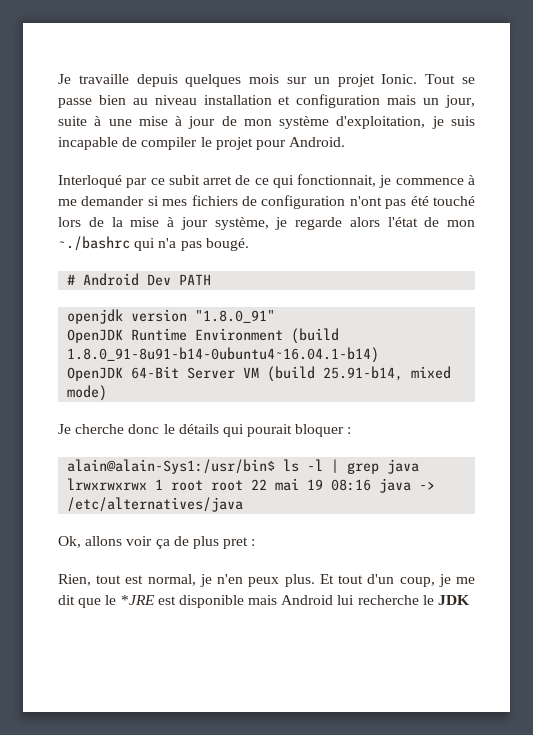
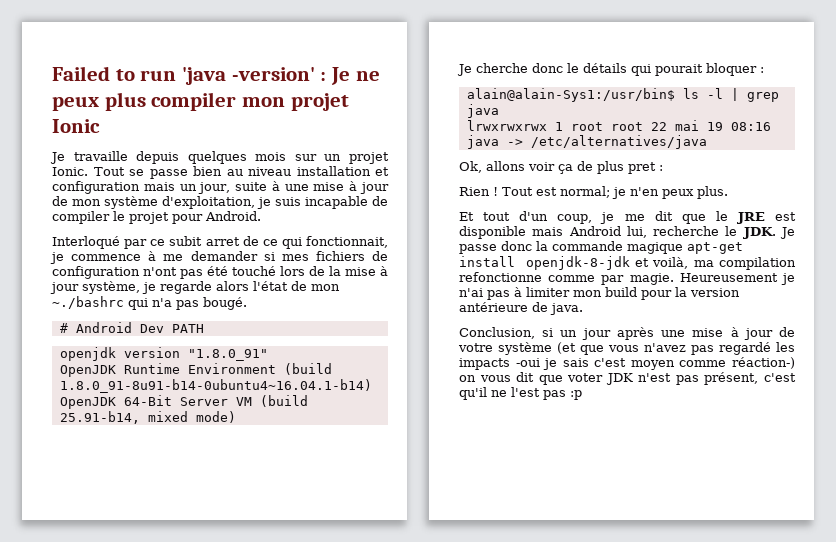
+ Failed to run 'java -version' : Je ne peux plus compiler mon projet Ionic
- Rien, tout est normal, je n'en peux plus. Et tout d'un coup, je me dit que le *JRE est disponible mais Android lui recherche le JDK
+ Rien ! Tout est normal; je n'en peux plus.
+ Et tout d'un coup, je me dit que le JRE est disponible mais Android lui, recherche le JDK. Je passe donc la commande magique apt-get install openjdk-8-jdk et voilà, ma compilation refonctionne comme par magie. Heureusement je n'ai pas à limiter mon build pour la version antérieure de java.
+ Conclusion, si un jour après une mise à jour de votre système (et que vous n'avez pas regardé les impacts -oui je sais c'est moyen comme réaction-) on vous dit que voter JDK n'est pas présent, c'est qu'il ne l'est pas :p

